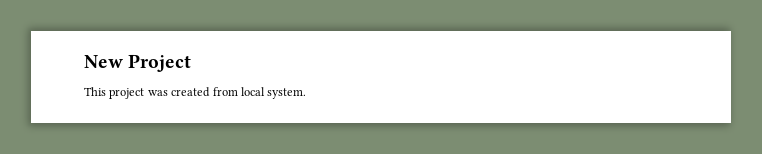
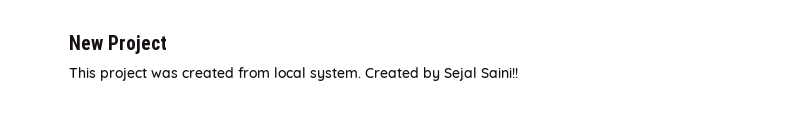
+ Created by Sejal Saini!!

